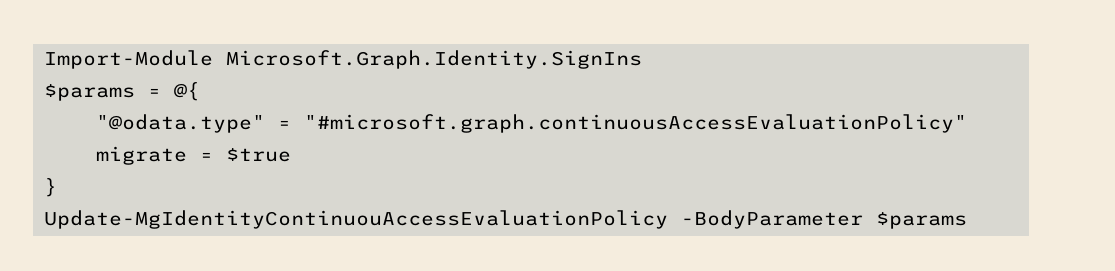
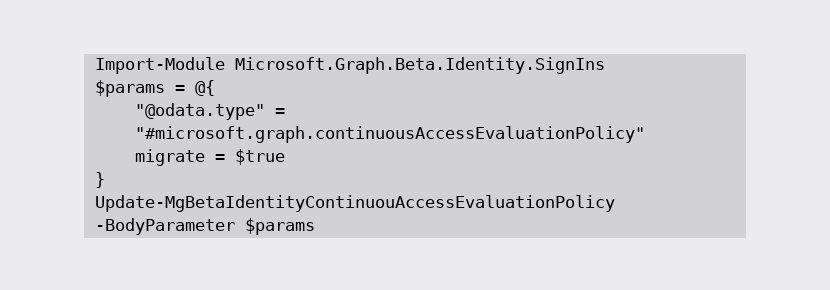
- Import-Module Microsoft.Graph.Identity.SignIns
+ Import-Module Microsoft.Graph.Beta.Identity.SignIns
- Update-MgIdentityContinuouAccessEvaluationPolicy -BodyParameter $params
+ Update-MgBetaIdentityContinuouAccessEvaluationPolicy -BodyParameter $params

